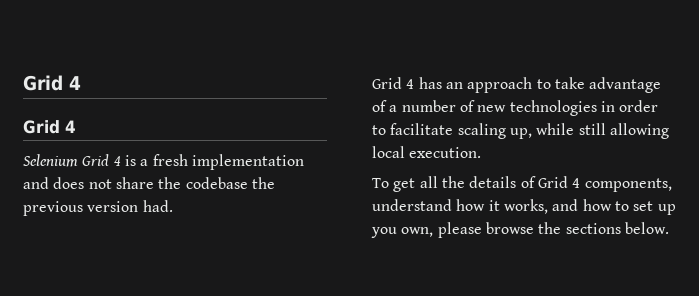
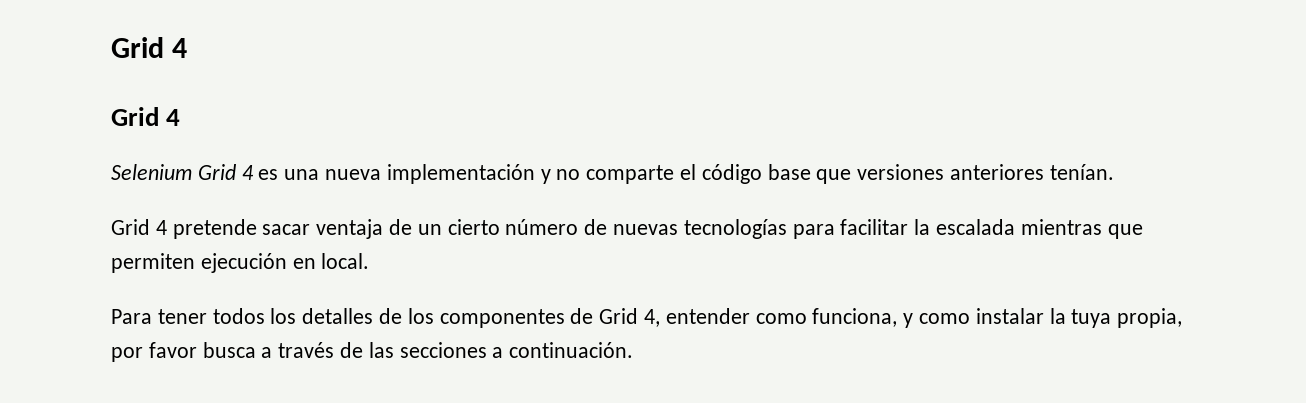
- Selenium Grid 4 is a fresh implementation and does not share the codebase the previous version had.
- Grid 4 has an approach to take advantage of a number of new technologies in order to facilitate scaling up, while still allowing local execution.
- To get all the details of Grid 4 components, understand how it works, and how to set up you own, please browse the sections below.
+ Selenium Grid 4 es una nueva implementación y no comparte el código base que versiones anteriores tenían.
+ Grid 4 pretende sacar ventaja de un cierto número de nuevas tecnologías para facilitar la escalada mientras que permiten ejecución en local.
+ Para tener todos los detalles de los componentes de Grid 4, entender como funciona, y como instalar la tuya propia, por favor busca a través de las secciones a continuación.

